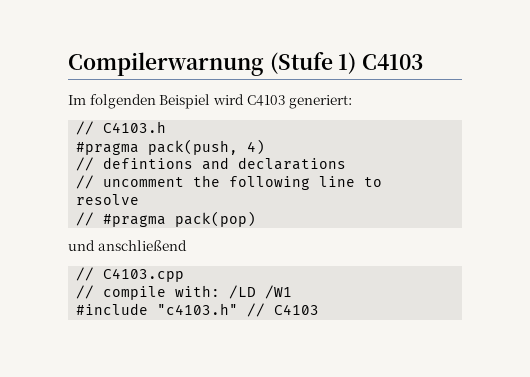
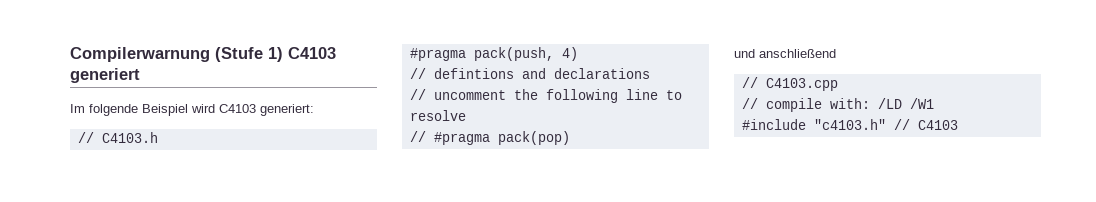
- Compilerwarnung (Stufe 1) C4103
+ Compilerwarnung (Stufe 1) C4103 generiert
- Im folgenden Beispiel wird C4103 generiert:
+ Im folgende Beispiel wird C4103 generiert:

